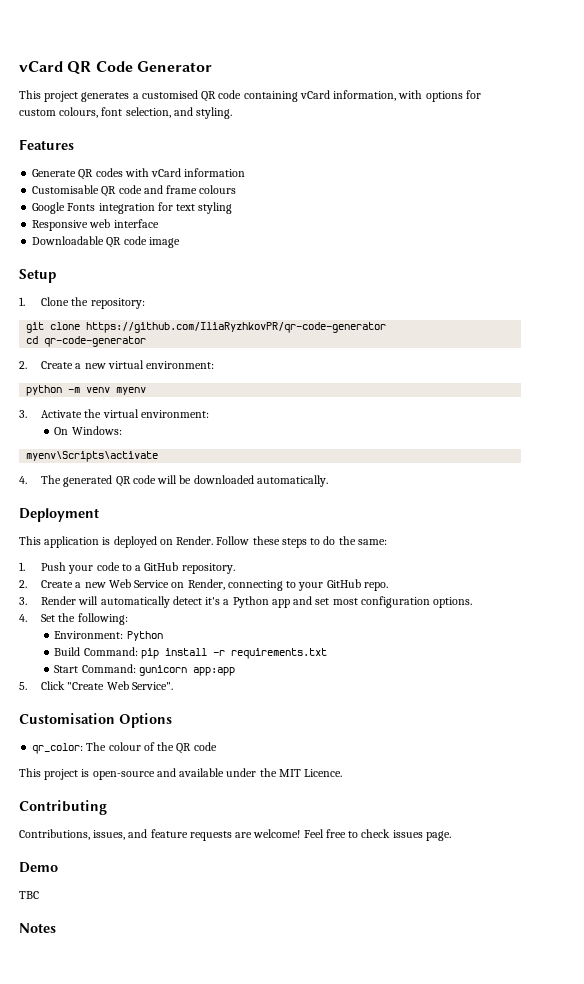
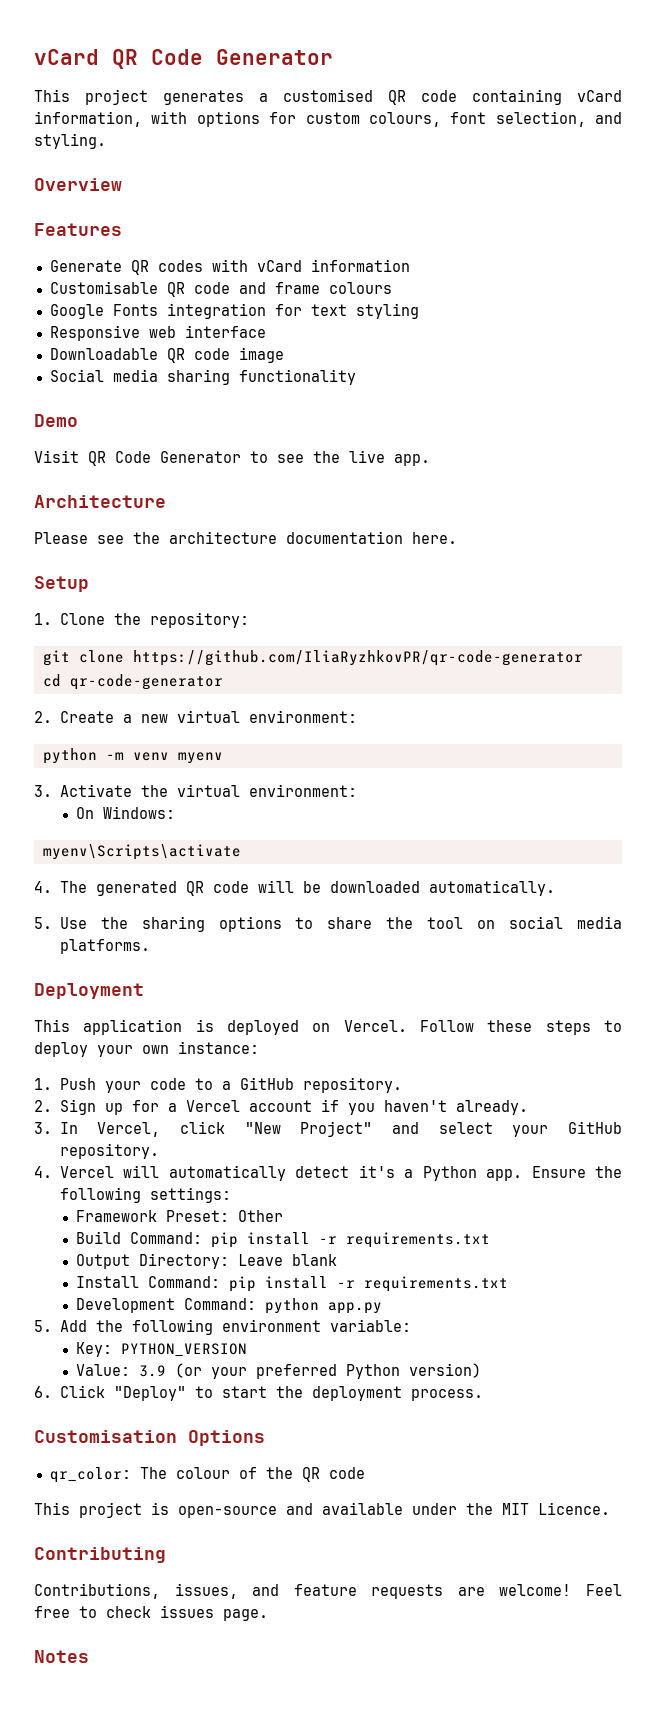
+ Overview
+ Social media sharing functionality
+ Demo
+ Visit QR Code Generator to see the live app.
+ Architecture
+ Please see the architecture documentation here.
+ 5. Use the sharing options to share the tool on social media platforms.
- This application is deployed on Render.
+ This application is deployed on Vercel.
- Follow these steps to do the same:
+ Follow these steps to deploy your own instance:
- 2. Create a new Web Service on Render, connecting to your GitHub repo.
- 3. Render will automatically detect it's a Python app and set most configuration options.
- 4. Set the following:
- Environment: Python
+ 2. Sign up for a Vercel account if you haven't already.
+ 3. In Vercel, click "New Project" and select your GitHub repository.
+ 4. Vercel will automatically detect it's a Python app. Ensure the following settings:
+ Framework Preset: Other
- Start Command: gunicorn app:app
- 5. Click "Create Web Service".
+ Output Directory: Leave blank
+ Install Command: pip install -r requirements.txt
+ Development Command: python app.py
+ 5. Add the following environment variable:
+ Key: PYTHON_VERSION
+ Value: 3.9 (or your preferred Python version)
+ 6. Click "Deploy" to start the deployment process.
- Demo
- TBC

